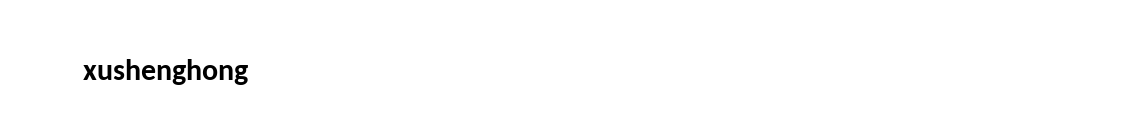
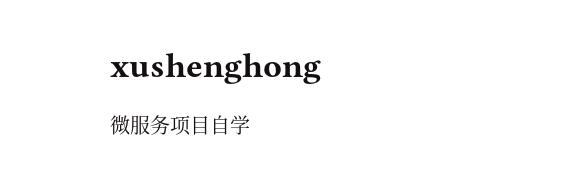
+ 微服务项目自学

